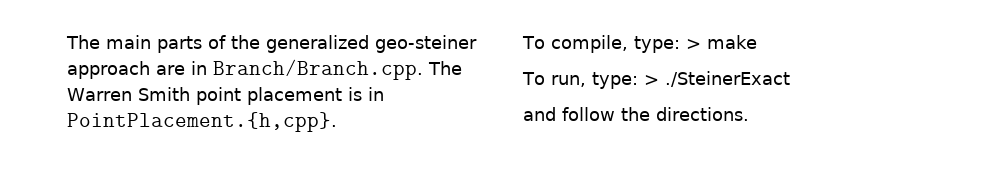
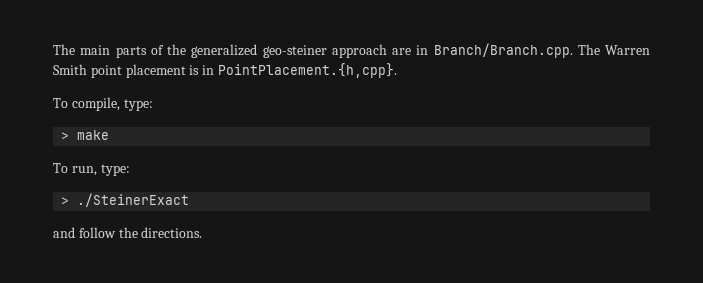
- To compile, type: > make
+ To compile, type:
+ > make
- To run, type: > ./SteinerExact
+ To run, type:
+ > ./SteinerExact

